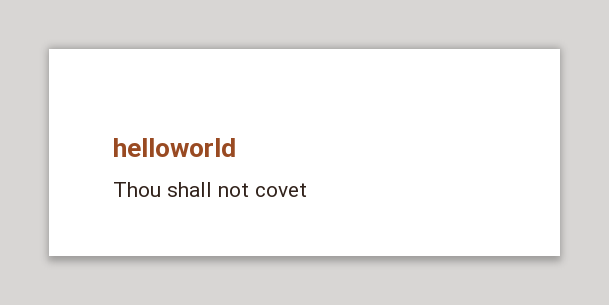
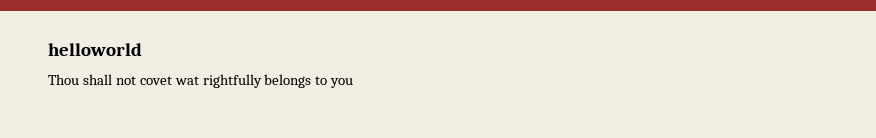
- Thou shall not covet
+ Thou shall not covet wat rightfully belongs to you

